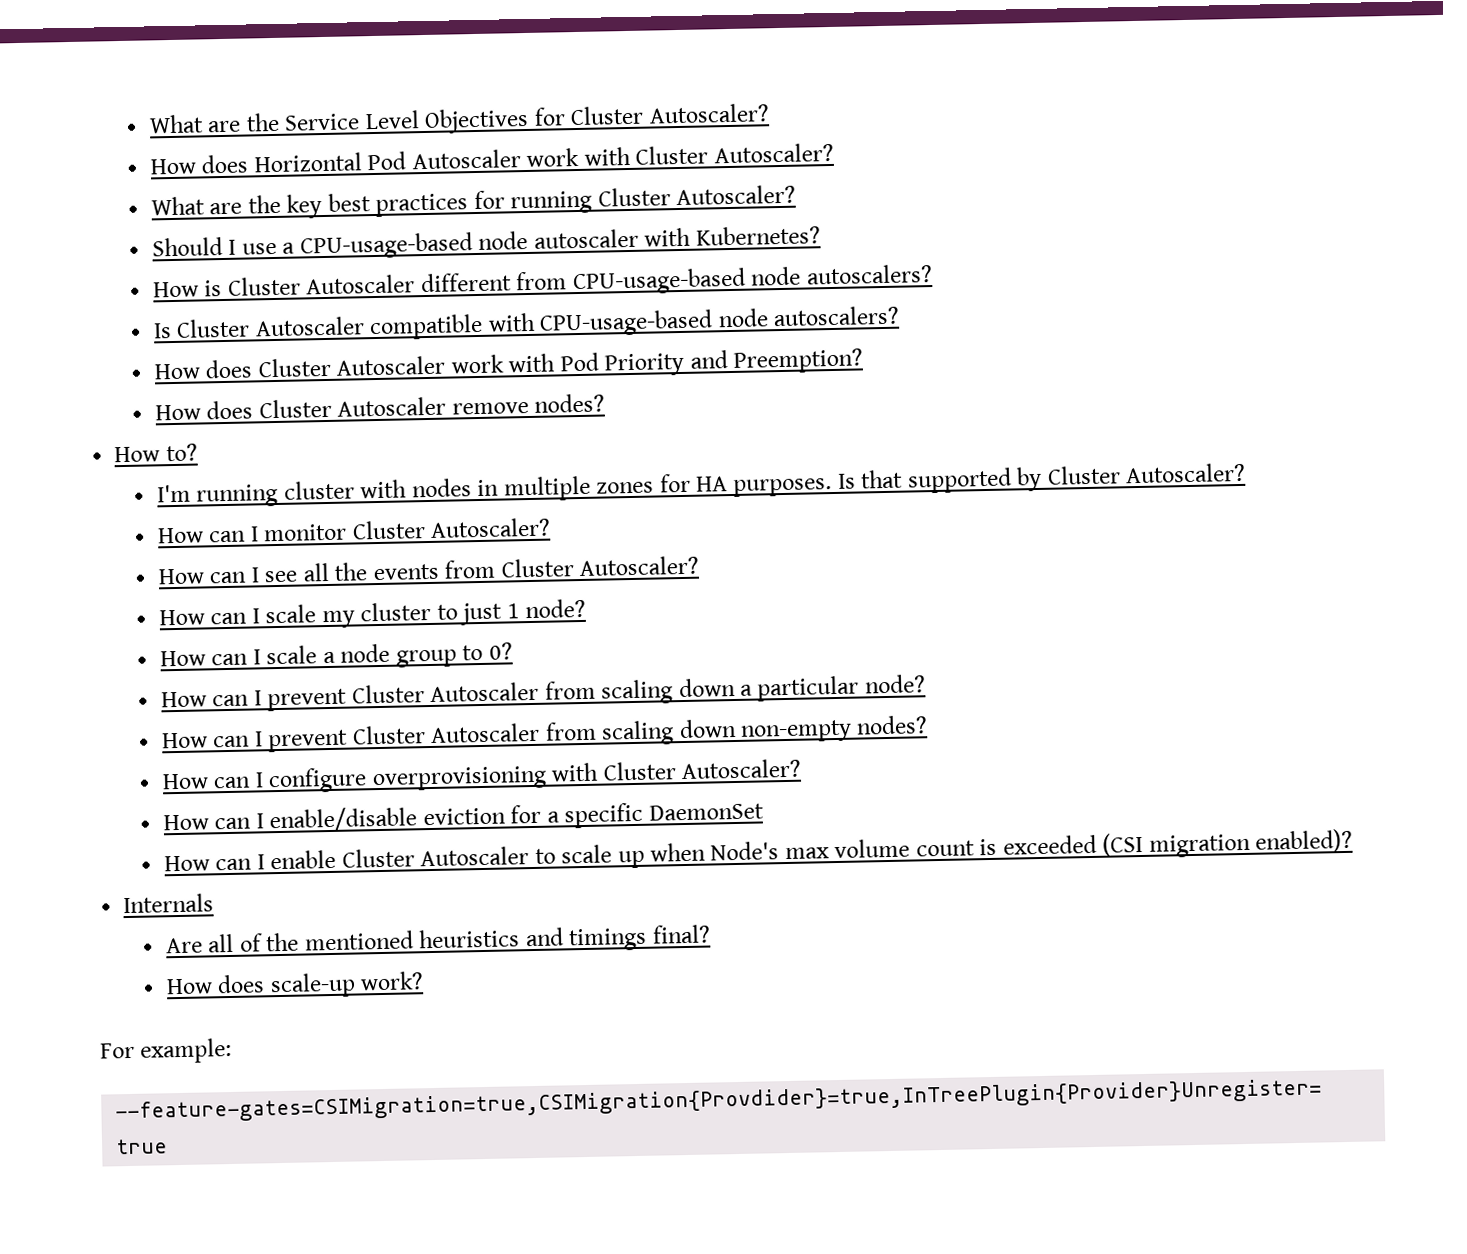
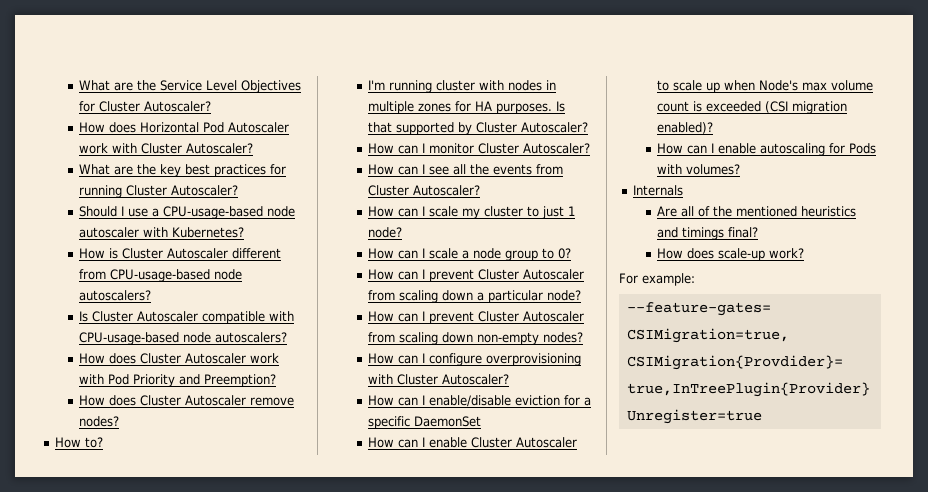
+ How can I enable autoscaling for Pods with volumes?

